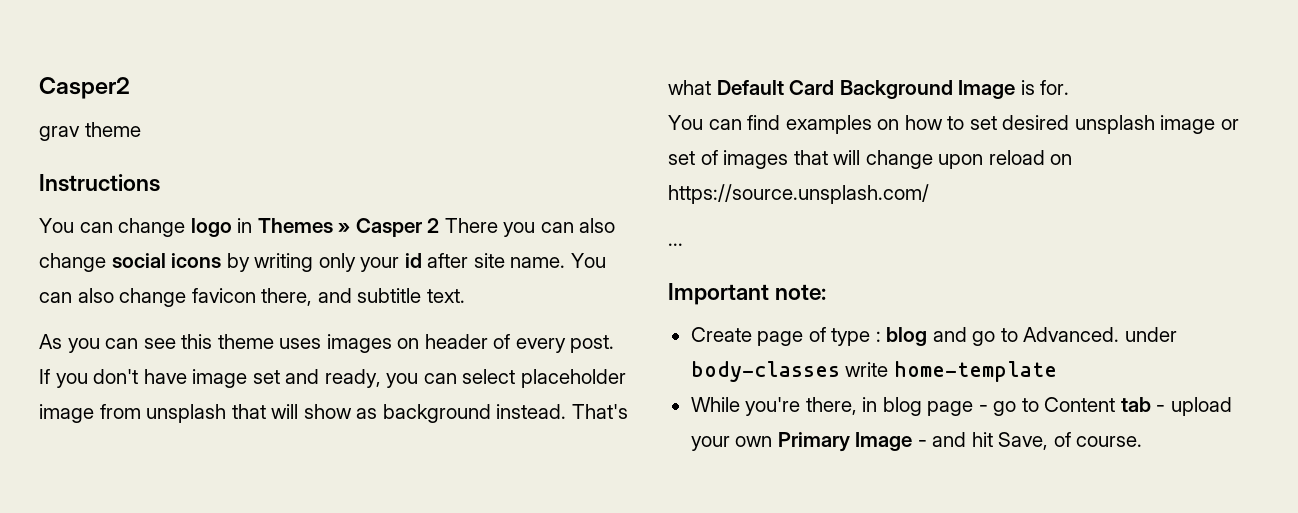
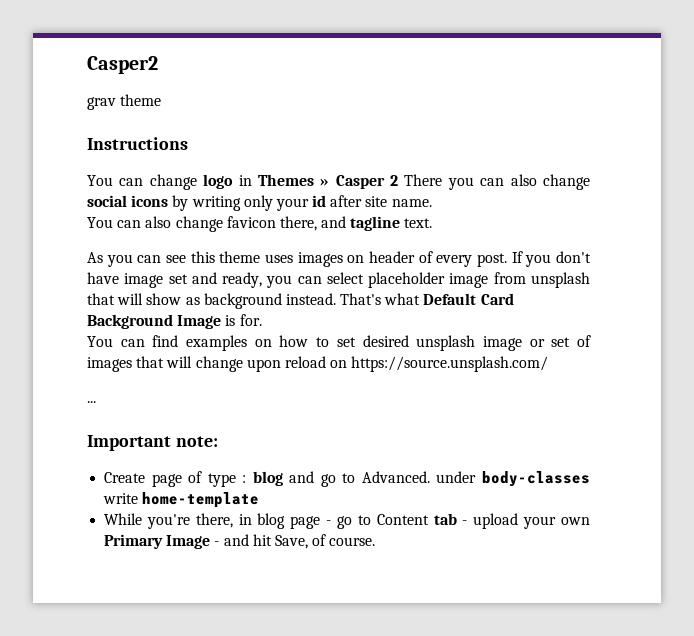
- You can change logo in Themes » Casper 2 There you can also change social icons by writing only your id after site name. You can also change favicon there, and subtitle text.
+ You can change logo in Themes » Casper 2 There you can also change social icons by writing only your id after site name.
+ You can also change favicon there, and tagline text.

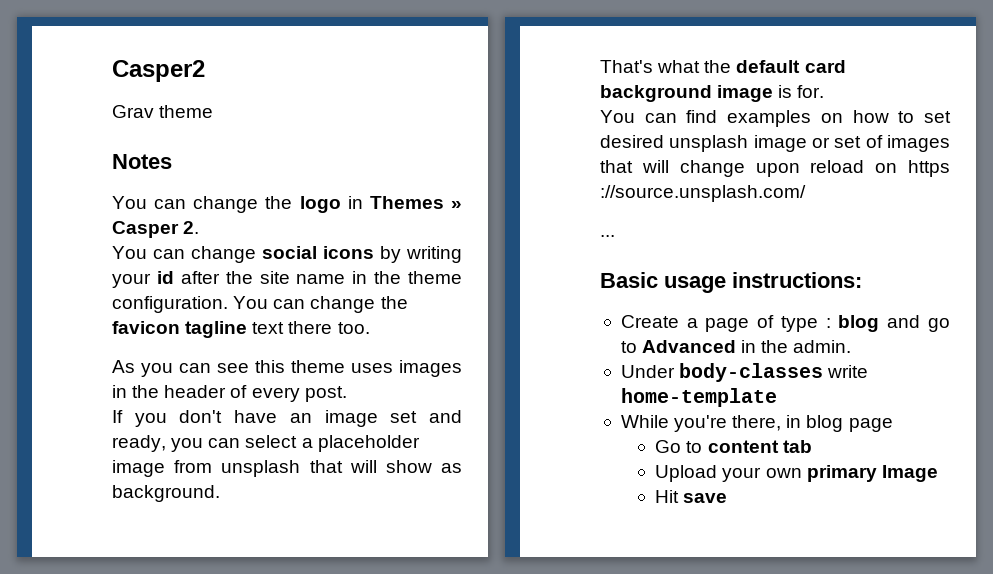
- grav theme
+ Grav theme
- Instructions
- You can change logo in Themes » Casper 2 There you can also change social icons by writing only your id after site name.
- You can also change favicon there, and tagline text.
+ Notes
+ You can change the logo in Themes » Casper 2.
+ You can change social icons by writing your id after the site name in the theme configuration. You can change the favicon tagline text there too.
- As you can see this theme uses images on header of every post. If you don't have image set and ready, you can select placeholder image from unsplash that will show as background instead. That's what Default Card Background Image is for.
+ As you can see this theme uses images in the header of every post.
+ If you don't have an image set and ready, you can select a placeholder image from unsplash that will show as background.
+ That's what the default card background image is for.
- You can find examples on how to set desired unsplash image or set of images that will change upon reload on https://source.unsplash.com/
+ You can find examples on how to set desired unsplash image or set of images that will change upon reload on https ://source.unsplash.com/
- Important note:
+ Basic usage instructions:
- Create page of type : blog and go to Advanced. under body-classes write home-template
+ Create a page of type : blog and go to Advanced in the admin.
+ Under body-classes write home-template
- While you're there, in blog page - go to Content tab - upload your own Primary Image - and hit Save, of course.
+ While you're there, in blog page
+ Go to content tab
+ Upload your own primary Image
+ Hit save

